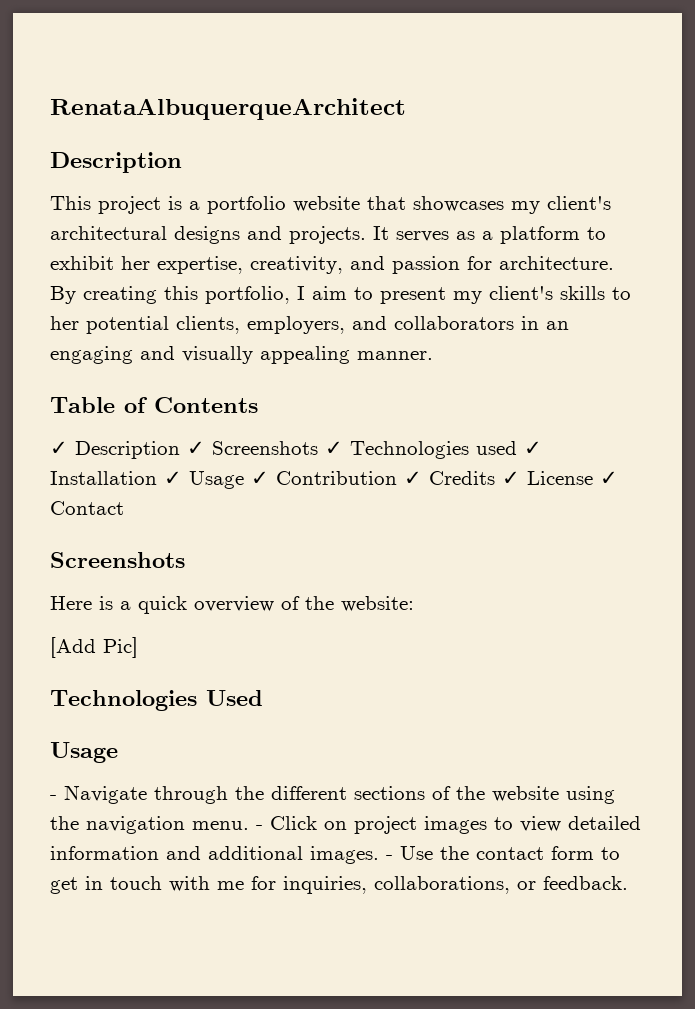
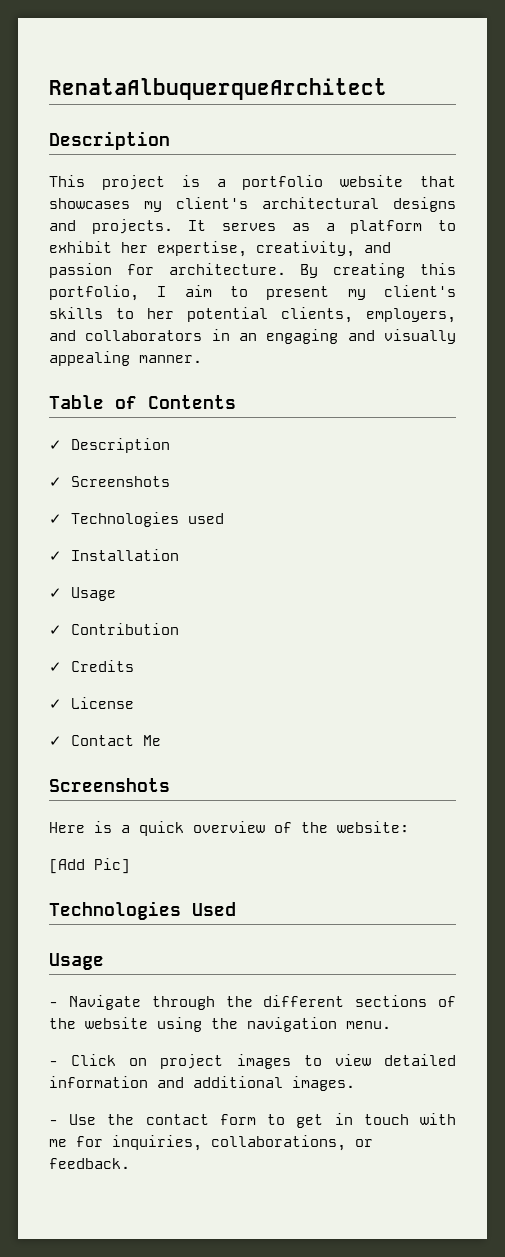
- ✓ Description ✓ Screenshots ✓ Technologies used ✓ Installation ✓ Usage ✓ Contribution ✓ Credits ✓ License ✓ Contact
+ ✓ Description
+ ✓ Screenshots
+ ✓ Technologies used
+ ✓ Installation
+ ✓ Usage
+ ✓ Contribution
+ ✓ Credits
+ ✓ License
+ ✓ Contact Me
- - Navigate through the different sections of the website using the navigation menu. - Click on project images to view detailed information and additional images. - Use the contact form to get in touch with me for inquiries, collaborations, or feedback.
+ - Navigate through the different sections of the website using the navigation menu.
+ - Click on project images to view detailed information and additional images.
+ - Use the contact form to get in touch with me for inquiries, collaborations, or feedback.

